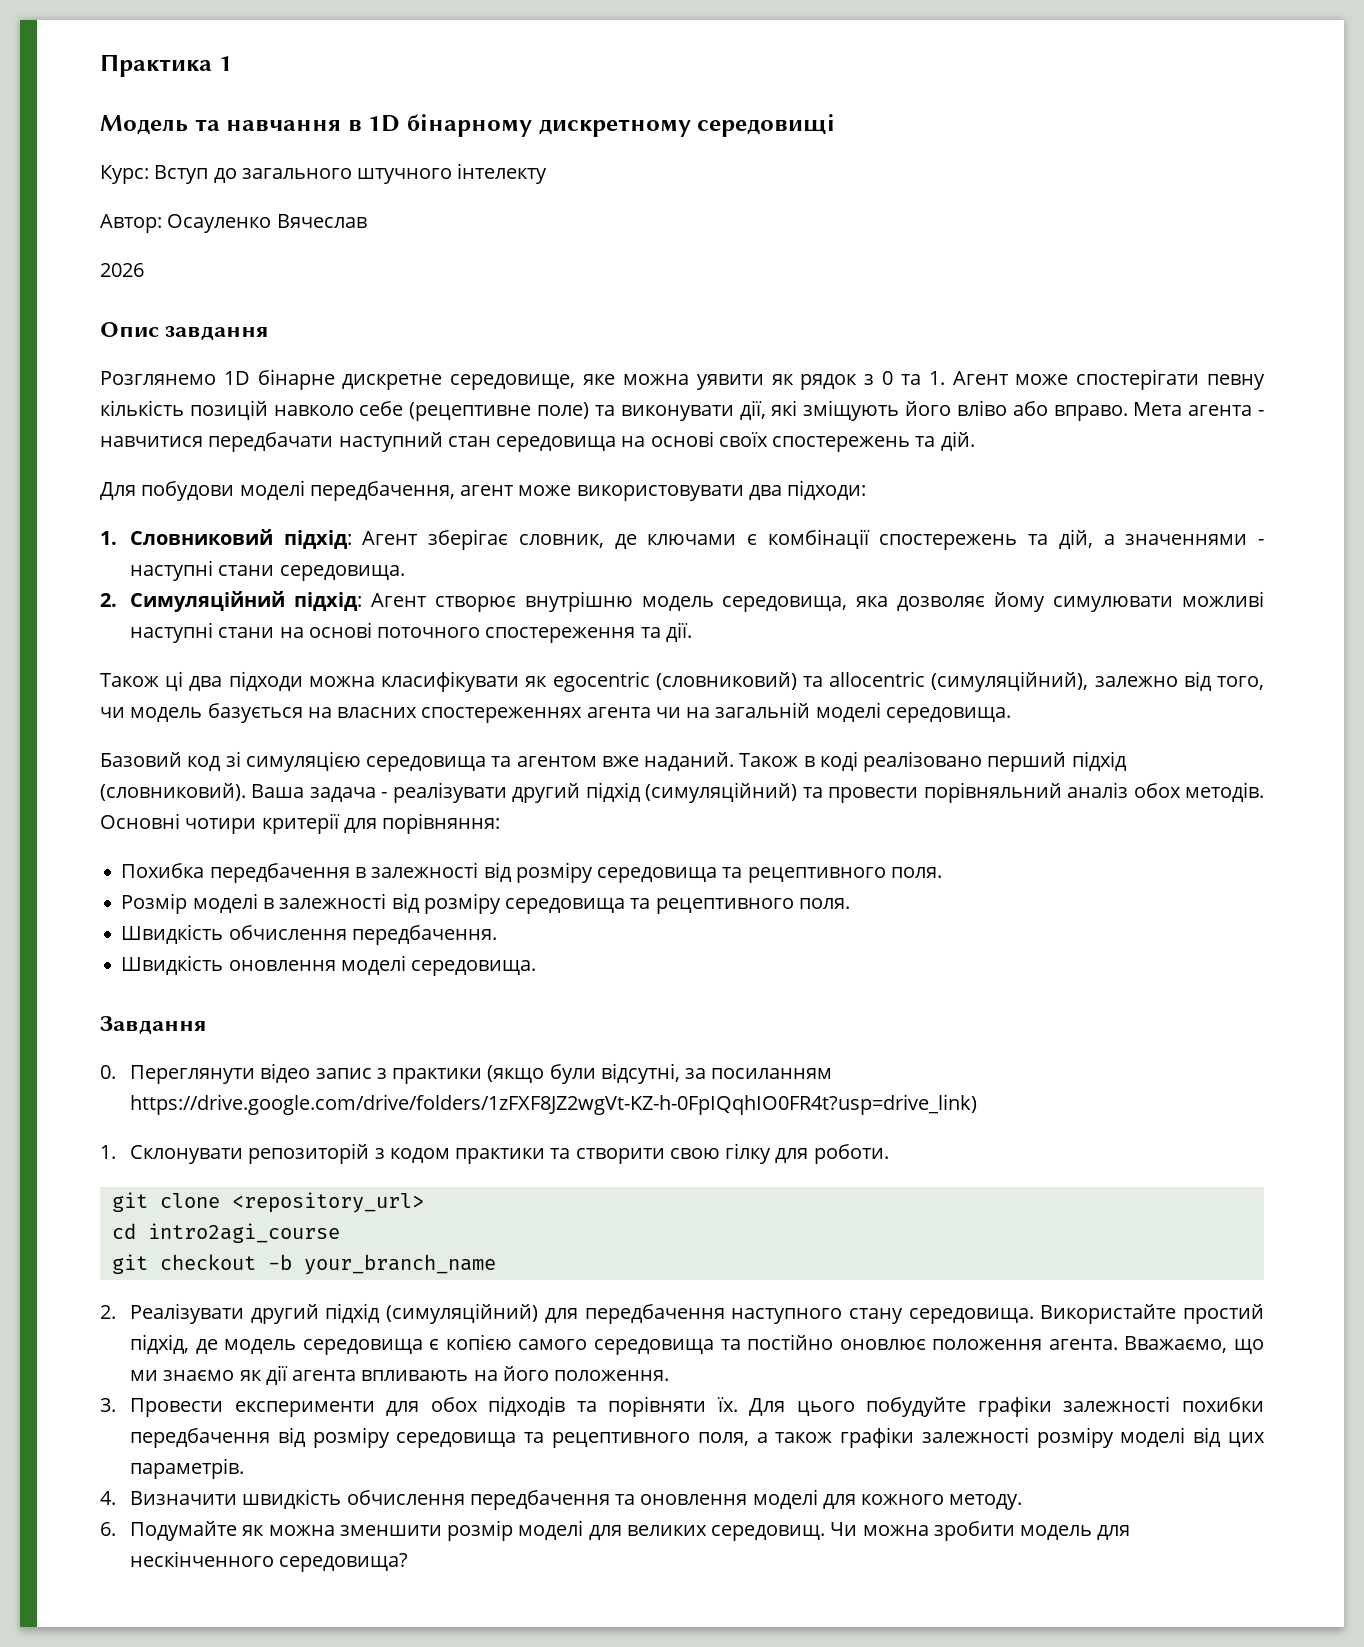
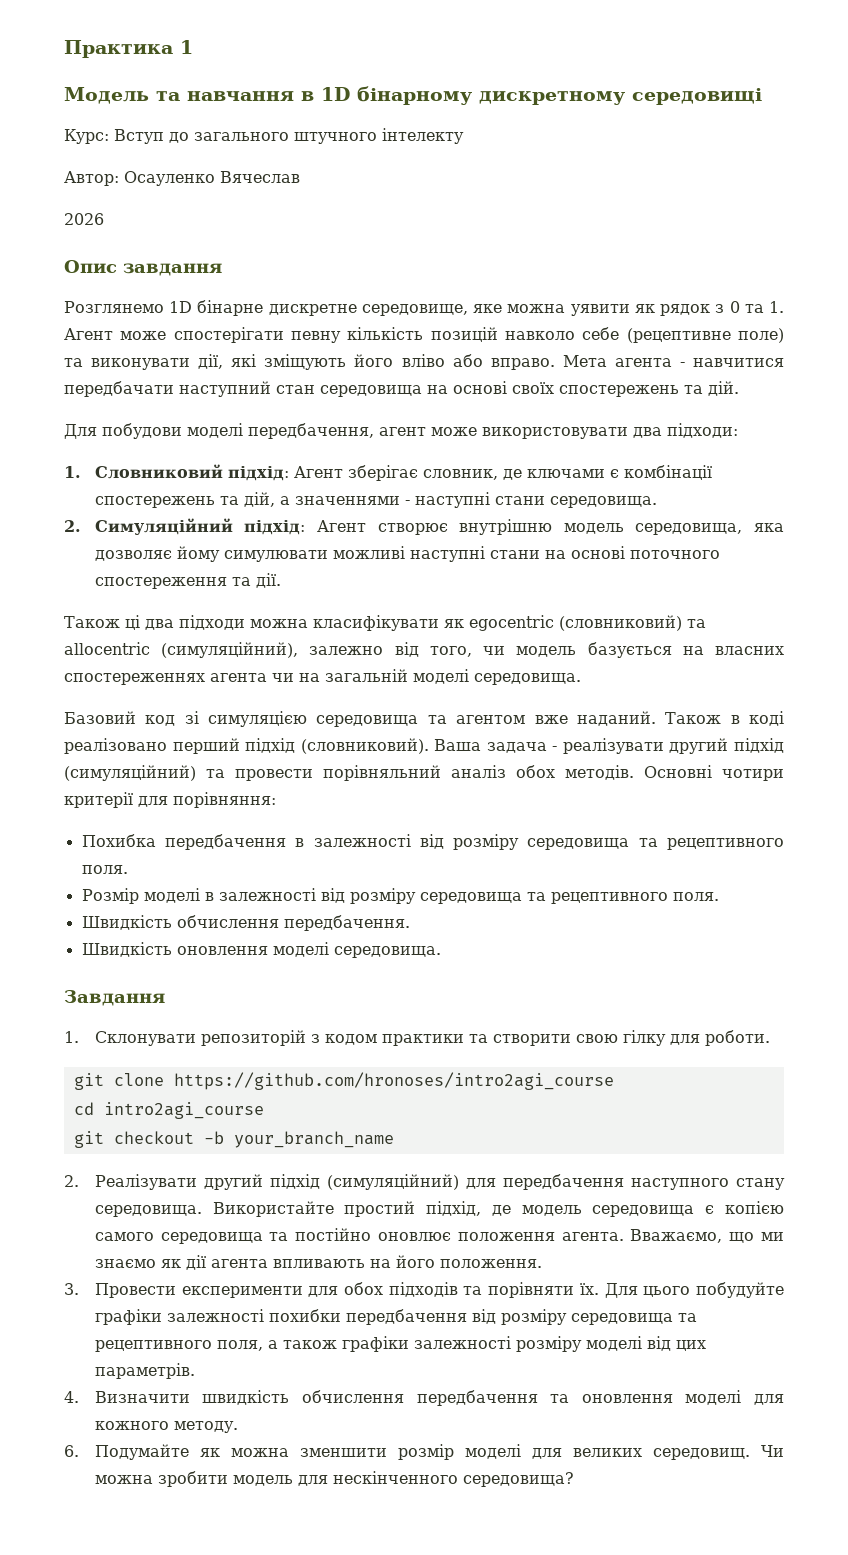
- 0. Переглянути відео запис з практики (якщо були відсутні, за посиланням https://drive.google.com/drive/folders/1zFXF8JZ2wgVt-KZ-h-0FpIQqhIO0FR4t?usp=drive_link)
- git clone <repository_url>
+ git clone https://github.com/hronoses/intro2agi_course

